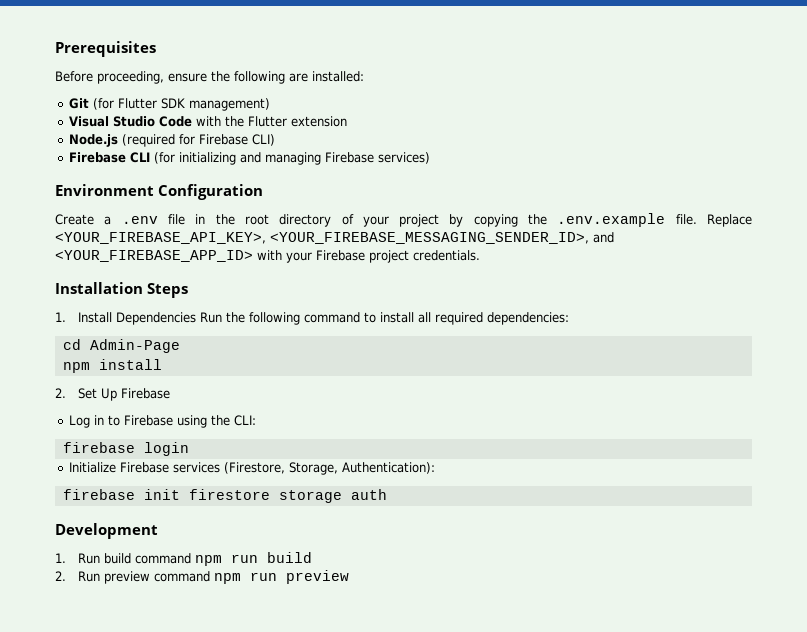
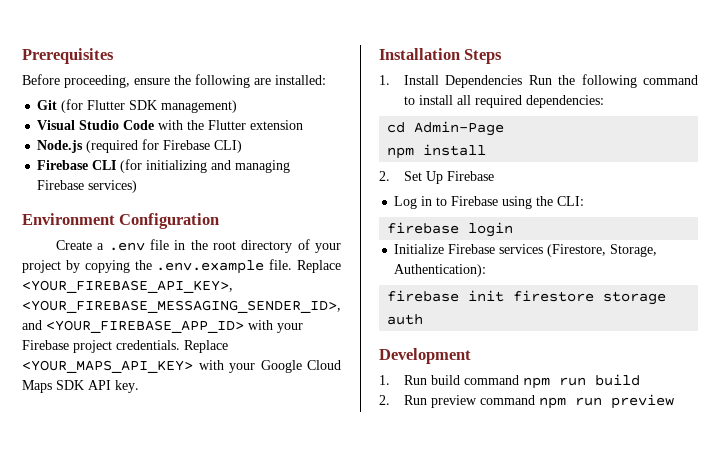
+ Replace <YOUR_MAPS_API_KEY> with your Google Cloud Maps SDK API key.

